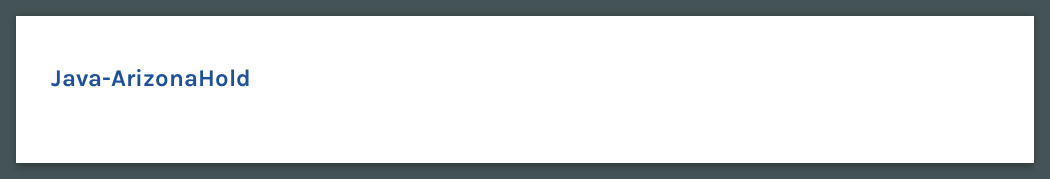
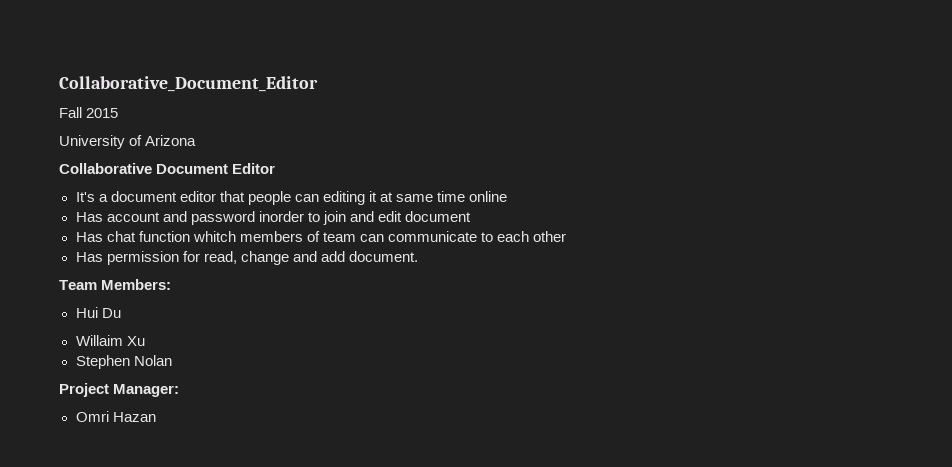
- Java-ArizonaHold
+ Collaborative_Document_Editor
+ Fall 2015
+ University of Arizona
+ Collaborative Document Editor
+ It's a document editor that people can editing it at same time online
+ Has account and password inorder to join and edit document
+ Has chat function whitch members of team can communicate to each other
+ Has permission for read, change and add document.
+ Team Members:
+ Hui Du
+ Willaim Xu
+ Stephen Nolan
+ Project Manager:
+ Omri Hazan

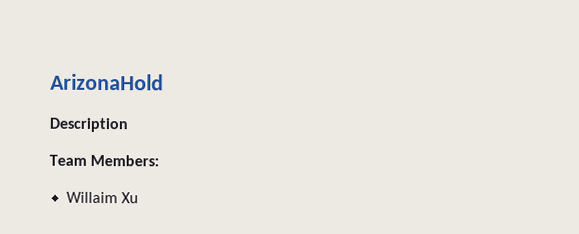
- Collaborative_Document_Editor
- Fall 2015
- University of Arizona
- Collaborative Document Editor
- It's a document editor that people can editing it at same time online
- Has account and password inorder to join and edit document
- Has chat function whitch members of team can communicate to each other
- Has permission for read, change and add document.
+ ArizonaHold
+ Description
- Hui Du
- Stephen Nolan
- Project Manager:
- Omri Hazan

